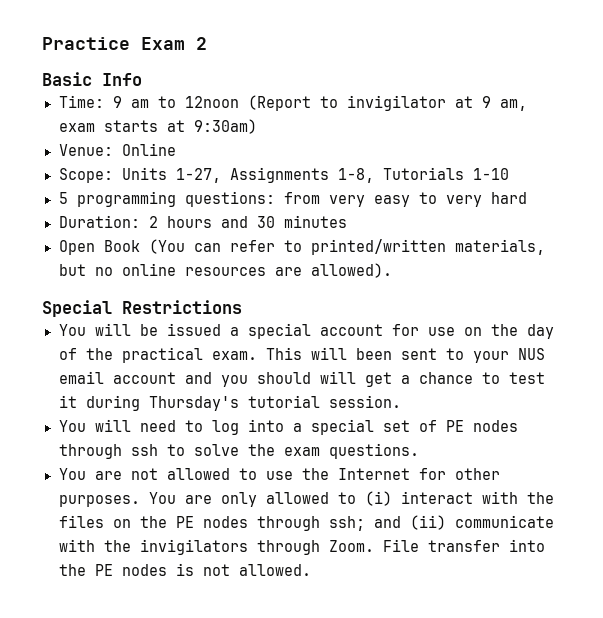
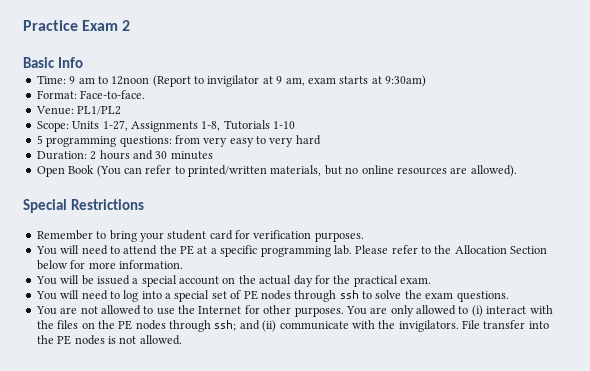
+ Format: Face-to-face.
- Venue: Online
+ Venue: PL1/PL2
+ Remember to bring your student card for verification purposes.
+ You will need to attend the PE at a specific programming lab. Please refer to the Allocation Section below for more information.
- You will be issued a special account for use on the day of the practical exam. This will been sent to your NUS email account and you should will get a chance to test it during Thursday's tutorial session.
+ You will be issued a special account on the actual day for the practical exam.
- You are only allowed to (i) interact with the files on the PE nodes through ssh; and (ii) communicate with the invigilators through Zoom.
+ You are only allowed to (i) interact with the files on the PE nodes through ssh; and (ii) communicate with the invigilators.

